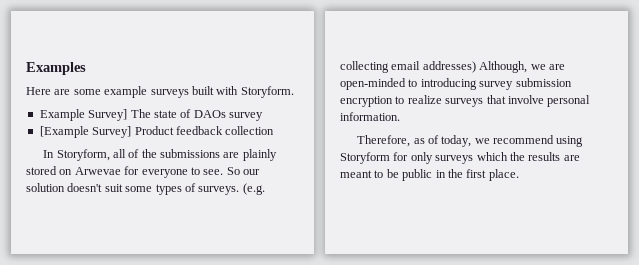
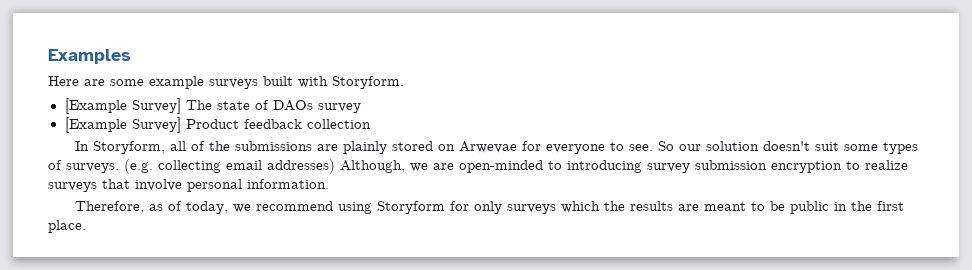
- Example Survey] The state of DAOs survey
+ [Example Survey] The state of DAOs survey

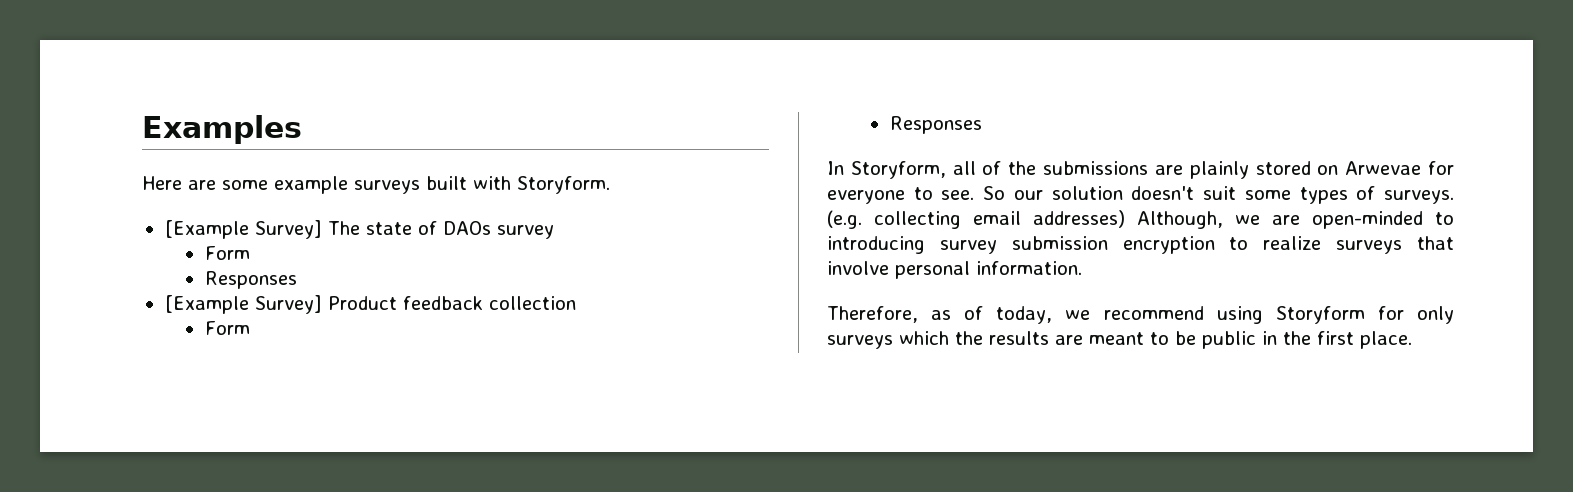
  [Example Survey] The state of DAOs survey
+ Form
+ Responses
  [Example Survey] Product feedback collection
+ Form
+ Responses

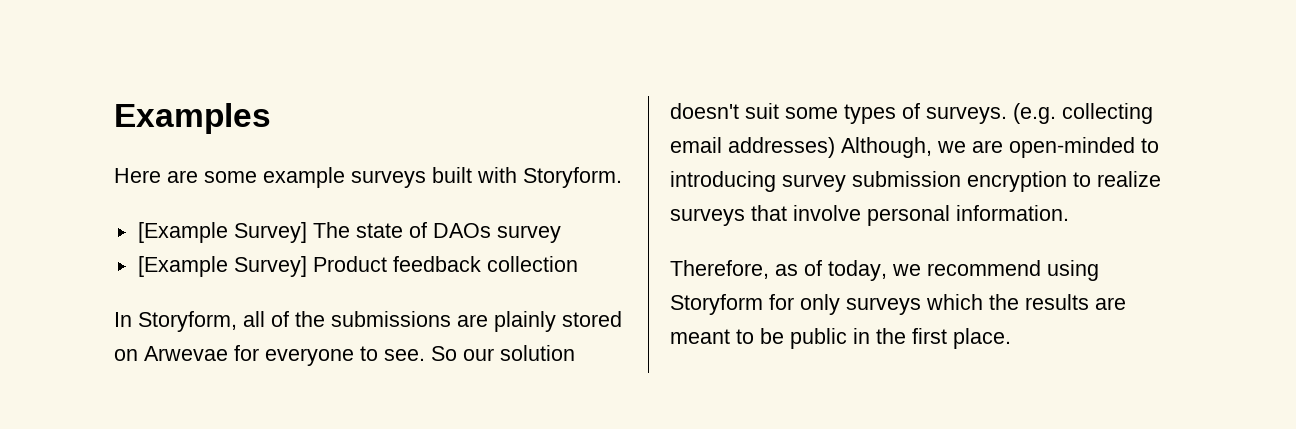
  [Example Survey] The state of DAOs survey
- Form
- Responses
  [Example Survey] Product feedback collection
- Form
- Responses

